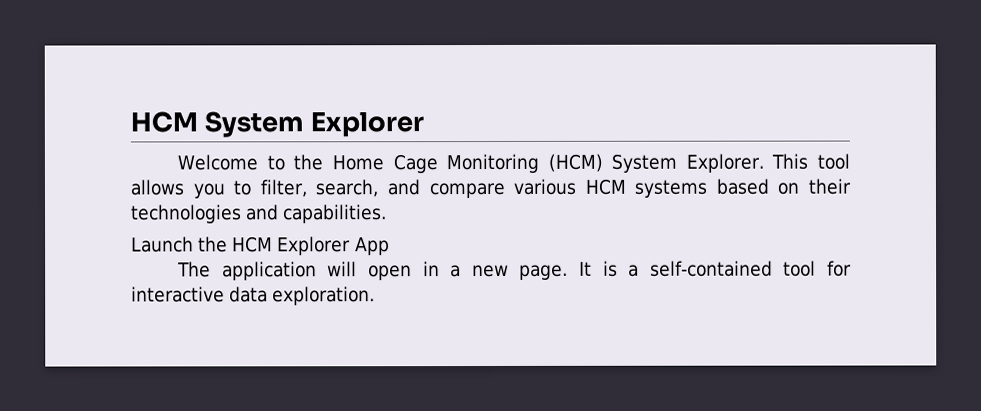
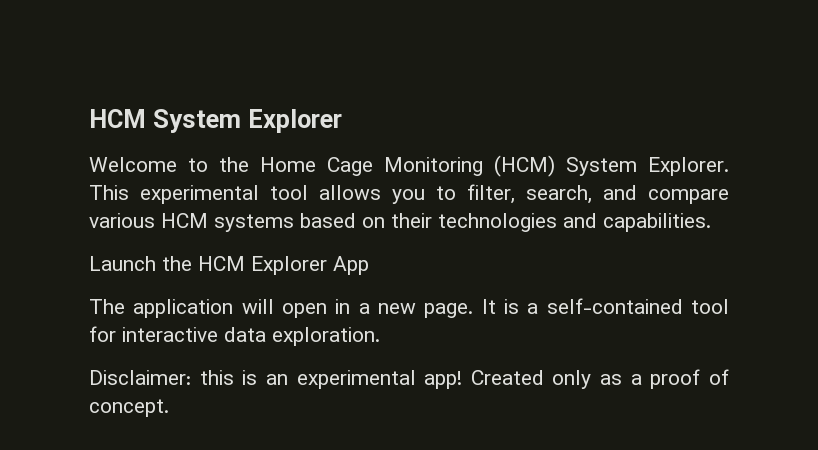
- This tool allows you to filter, search, and compare various HCM systems based on their technologies and capabilities.
+ This experimental tool allows you to filter, search, and compare various HCM systems based on their technologies and capabilities.
+ Disclaimer: this is an experimental app! Created only as a proof of concept.

